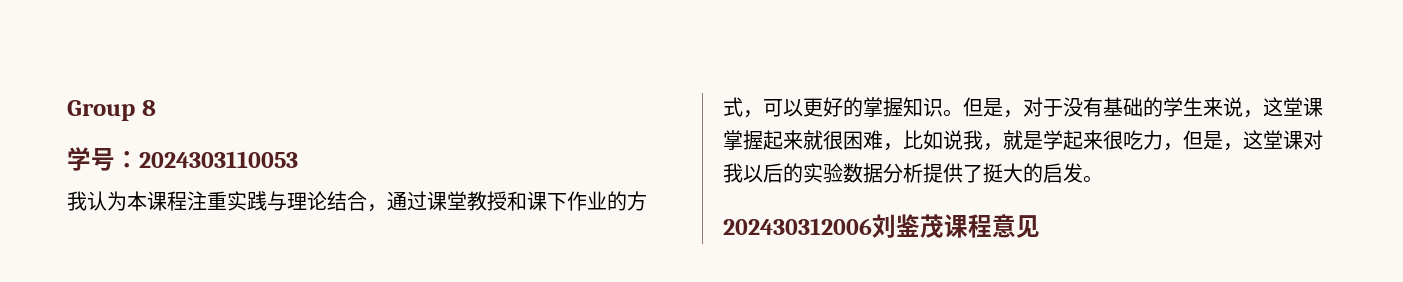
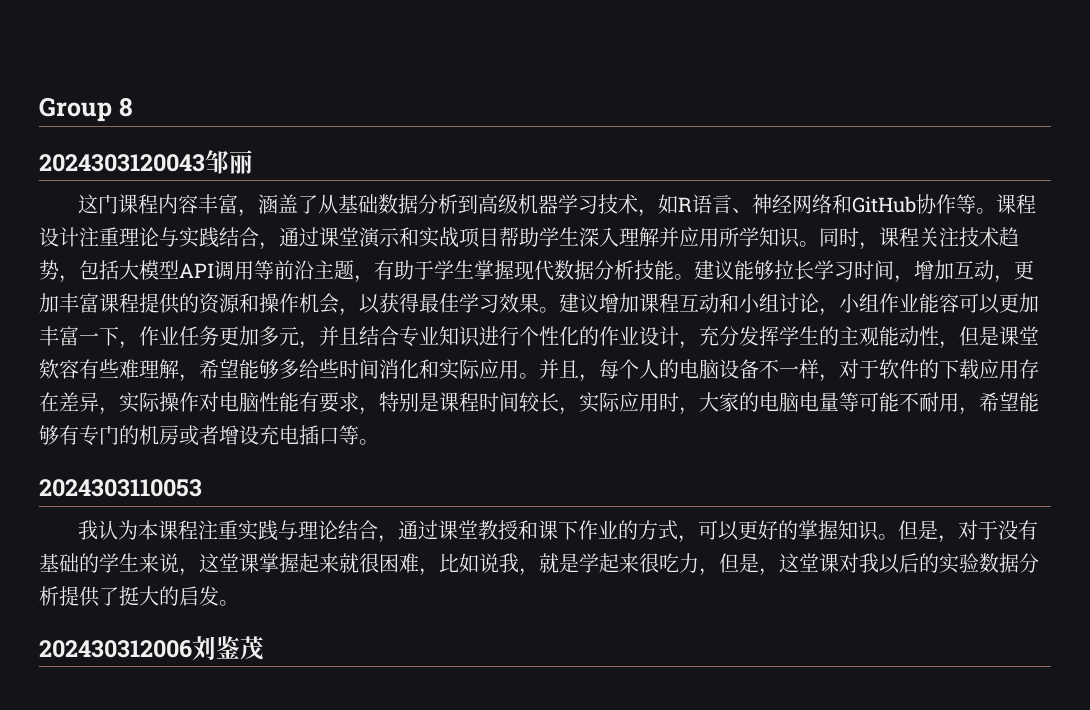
- 学号：2024303110053
+ 2024303120043邹丽
+ 这门课程内容丰富，涵盖了从基础数据分析到高级机器学习技术，如R语言、神经网络和GitHub协作等。课程设计注重理论与实践结合，通过课堂演示和实战项目帮助学生深入理解并应用所学知识。同时，课程关注技术趋势，包括大模型API调用等前沿主题，有助于学生掌握现代数据分析技能。建议能够拉长学习时间，增加互动，更加丰富课程提供的资源和操作机会，以获得最佳学习效果。建议增加课程互动和小组讨论，小组作业能容可以更加丰富一下，作业任务更加多元，并且结合专业知识进行个性化的作业设计，充分发挥学生的主观能动性，但是课堂欸容有些难理解，希望能够多给些时间消化和实际应用。并且，每个人的电脑设备不一样，对于软件的下载应用存在差异，实际操作对电脑性能有要求，特别是课程时间较长，实际应用时，大家的电脑电量等可能不耐用，希望能够有专门的机房或者增设充电插口等。
+ 2024303110053
- 202430312006刘鉴茂课程意见
+ 202430312006刘鉴茂

